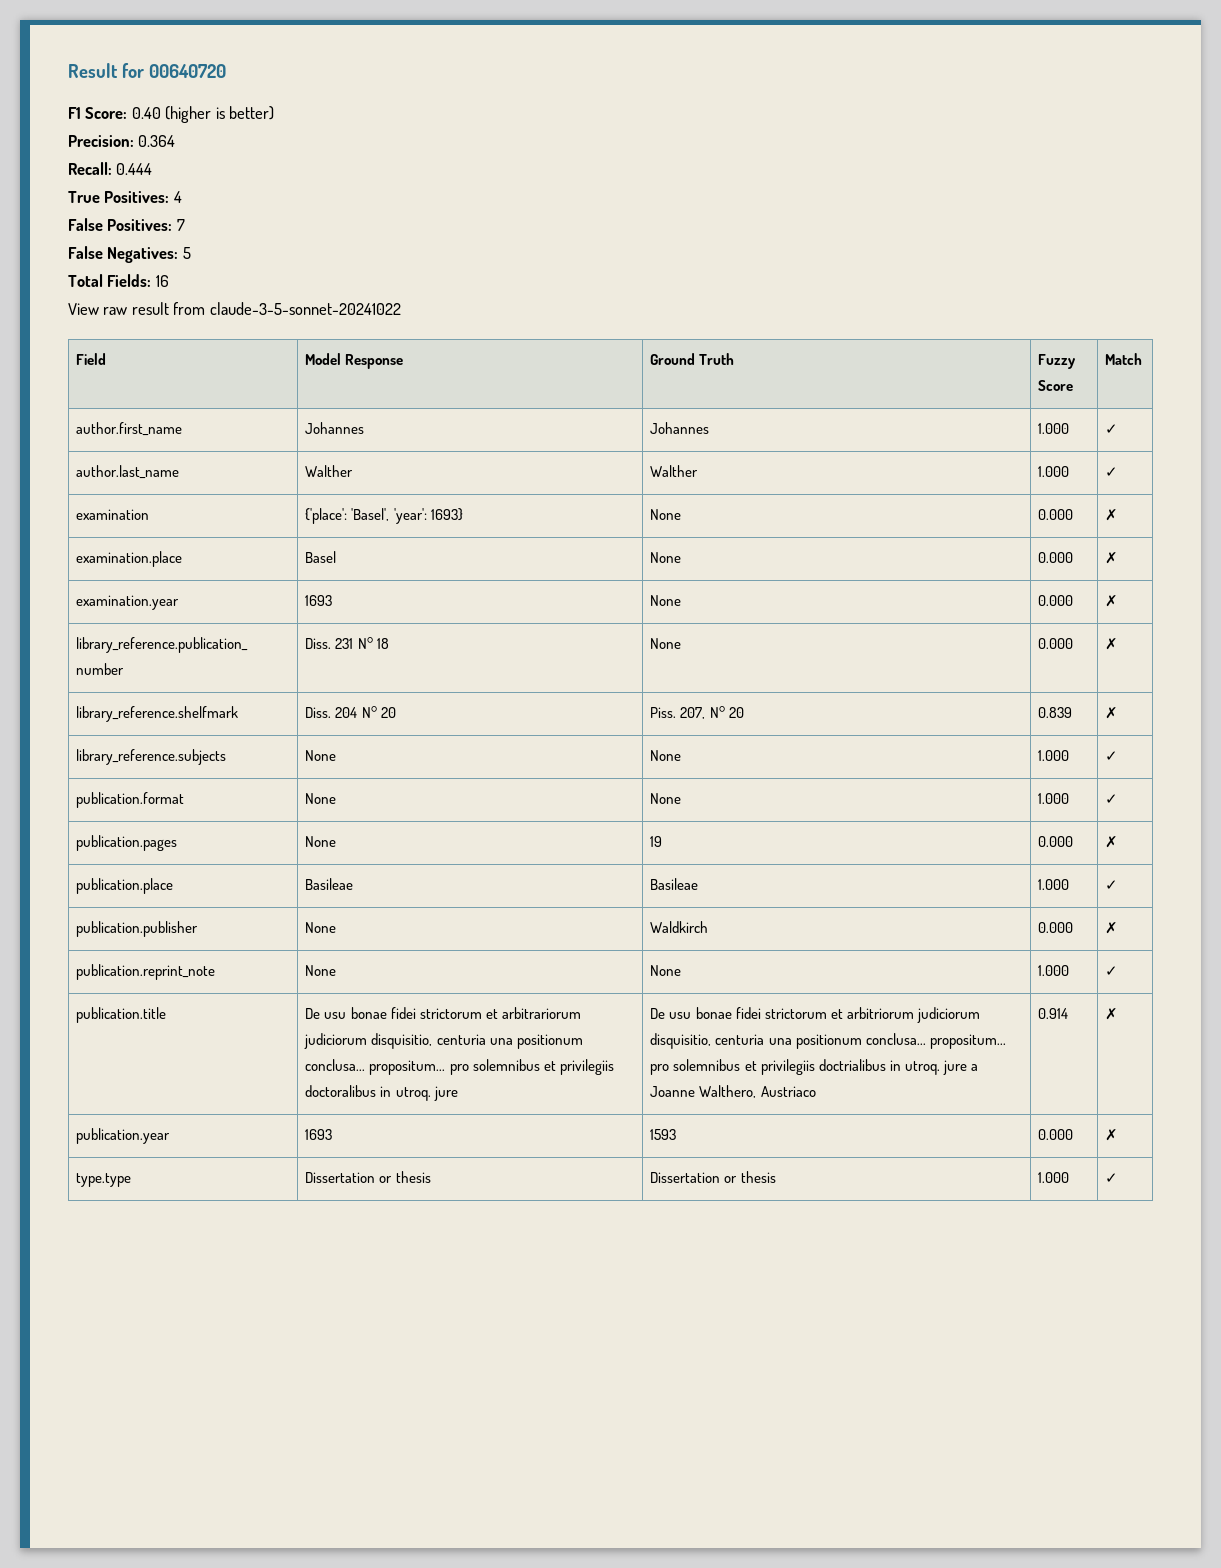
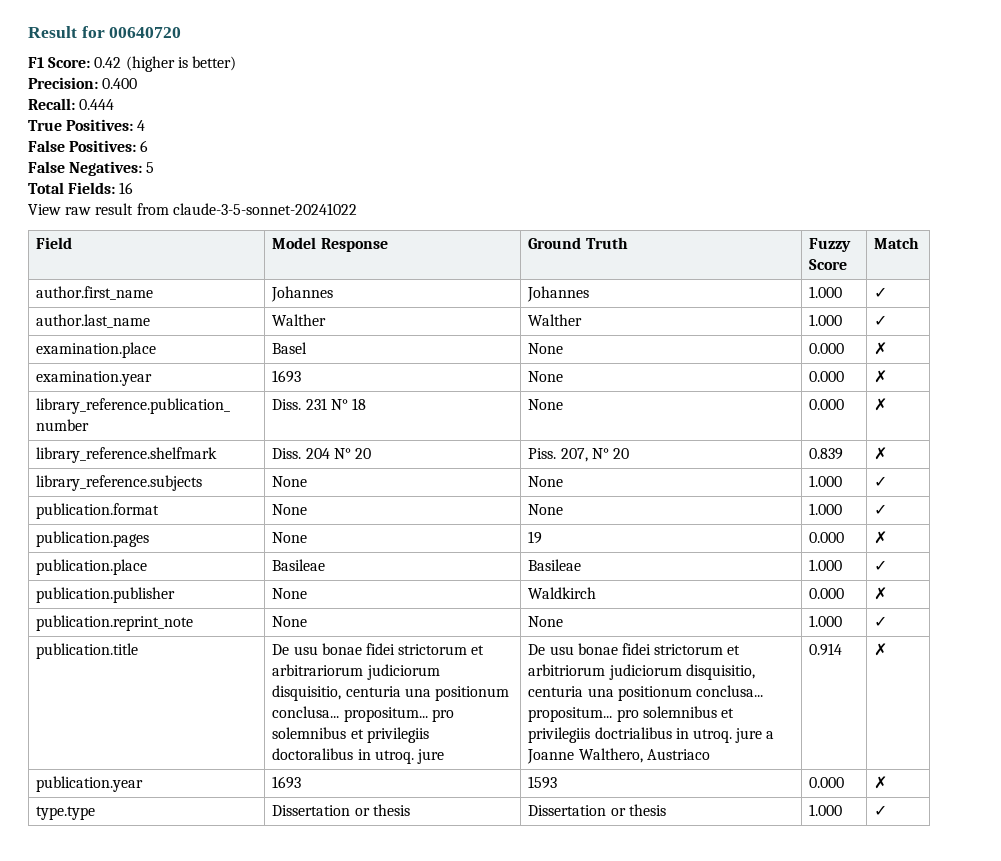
- F1 Score: 0.40 (higher is better)
+ F1 Score: 0.42 (higher is better)
- Precision: 0.364
+ Precision: 0.400
- False Positives: 7
+ False Positives: 6
- examination | {'place': 'Basel', 'year': 1693} | None | 0.000 | ✗

